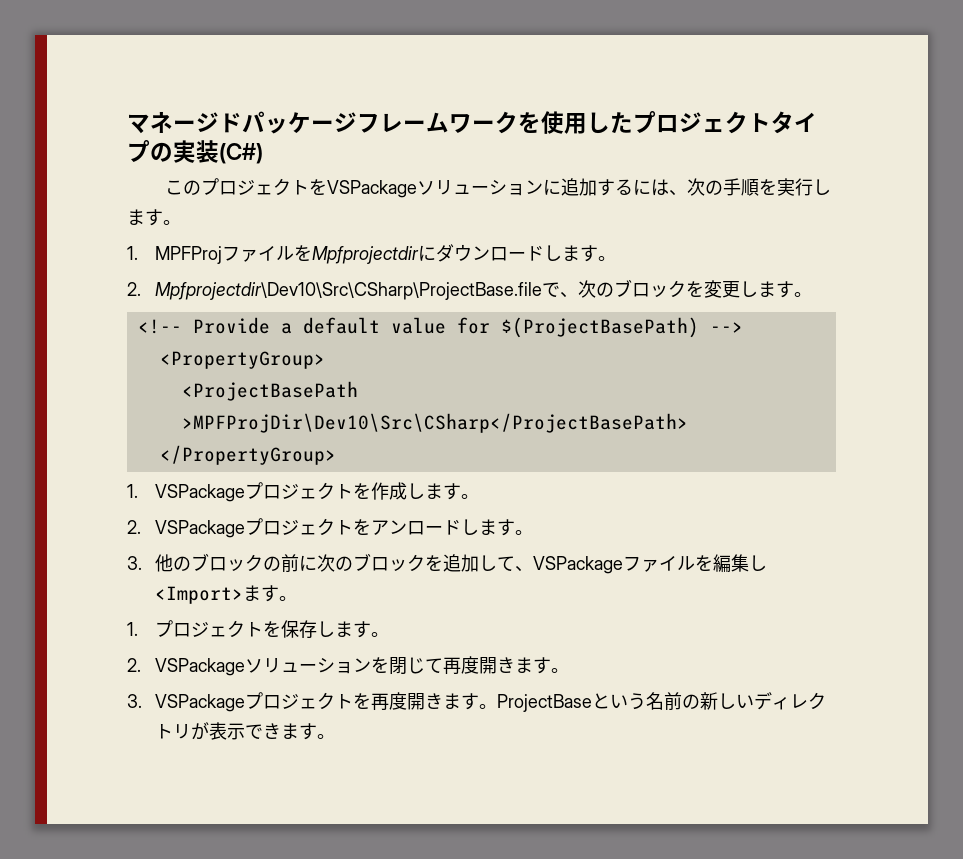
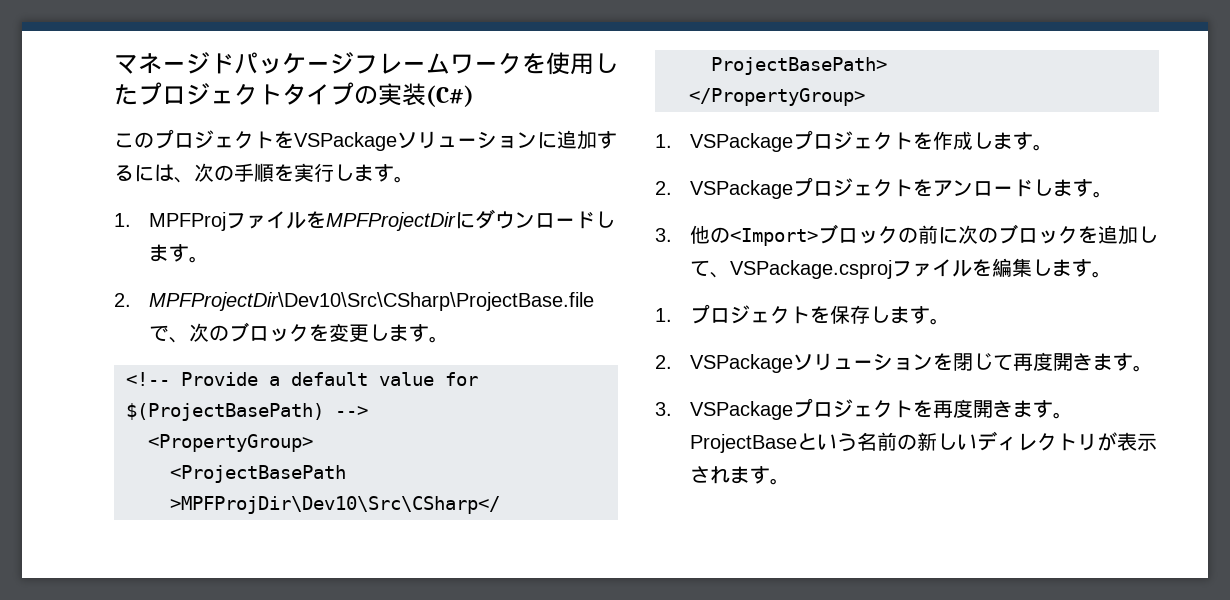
- 1. MPFProjファイルをMpfprojectdirにダウンロードします。
+ 1. MPFProjファイルをMPFProjectDirにダウンロードします。
- 2. Mpfprojectdir\Dev10\Src\CSharp\ProjectBase.fileで、次のブロックを変更します。
+ 2. MPFProjectDir\Dev10\Src\CSharp\ProjectBase.fileで、次のブロックを変更します。
- 3.他のブロックの前に次のブロックを追加して、VSPackageファイルを編集し<Import>ます。
+ 3.他の<Import>ブロックの前に次のブロックを追加して、VSPackage.csprojファイルを編集します。
- ProjectBaseという名前の新しいディレクトリが表示できます。
+ ProjectBaseという名前の新しいディレクトリが表示されます。

